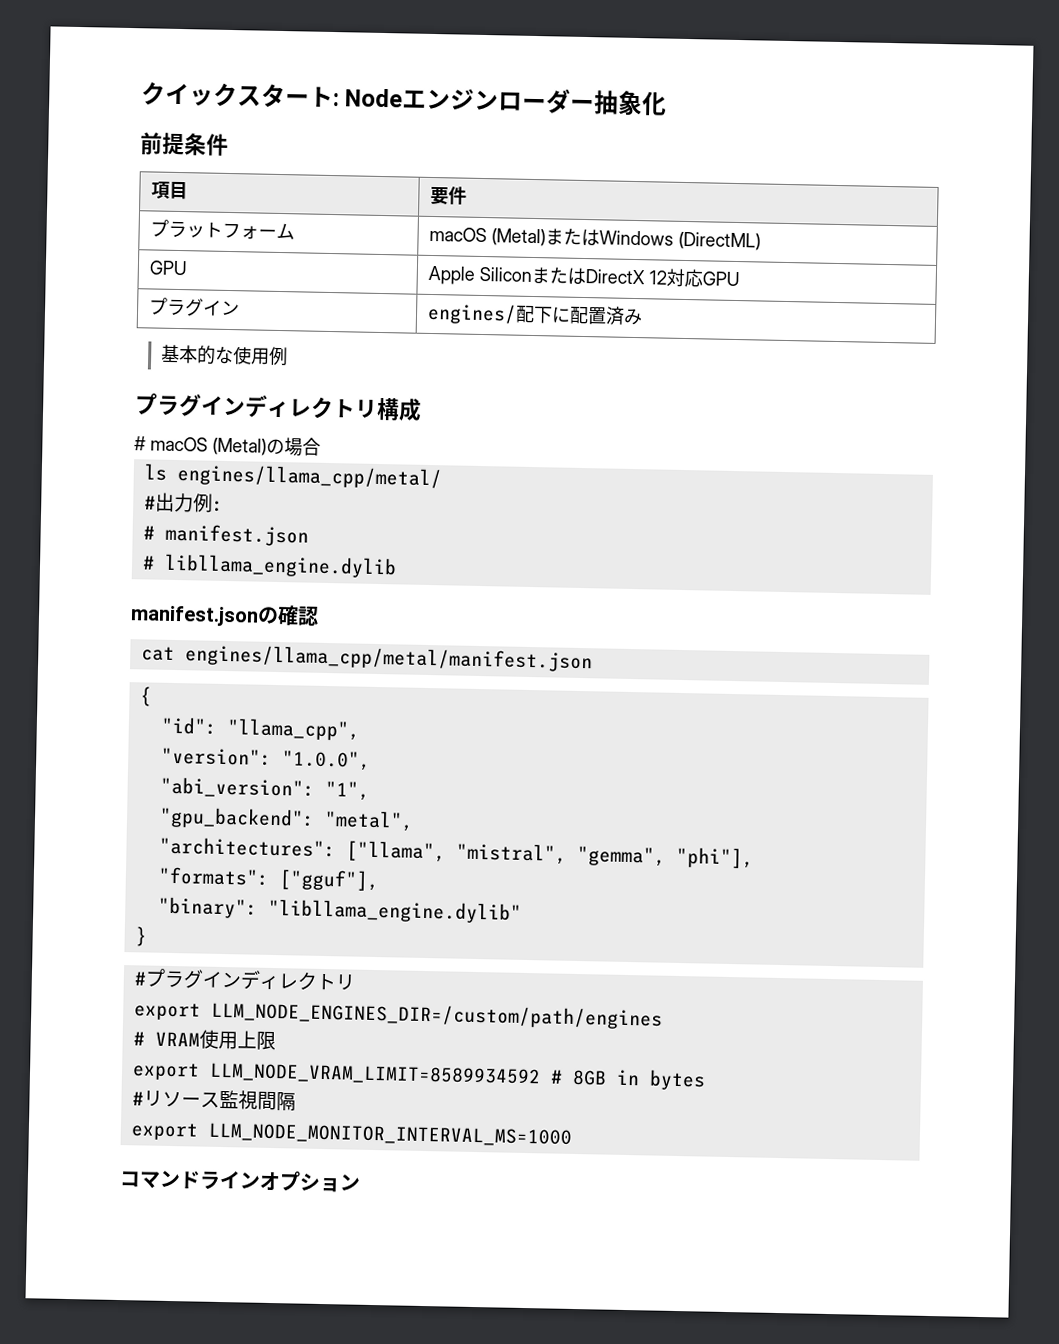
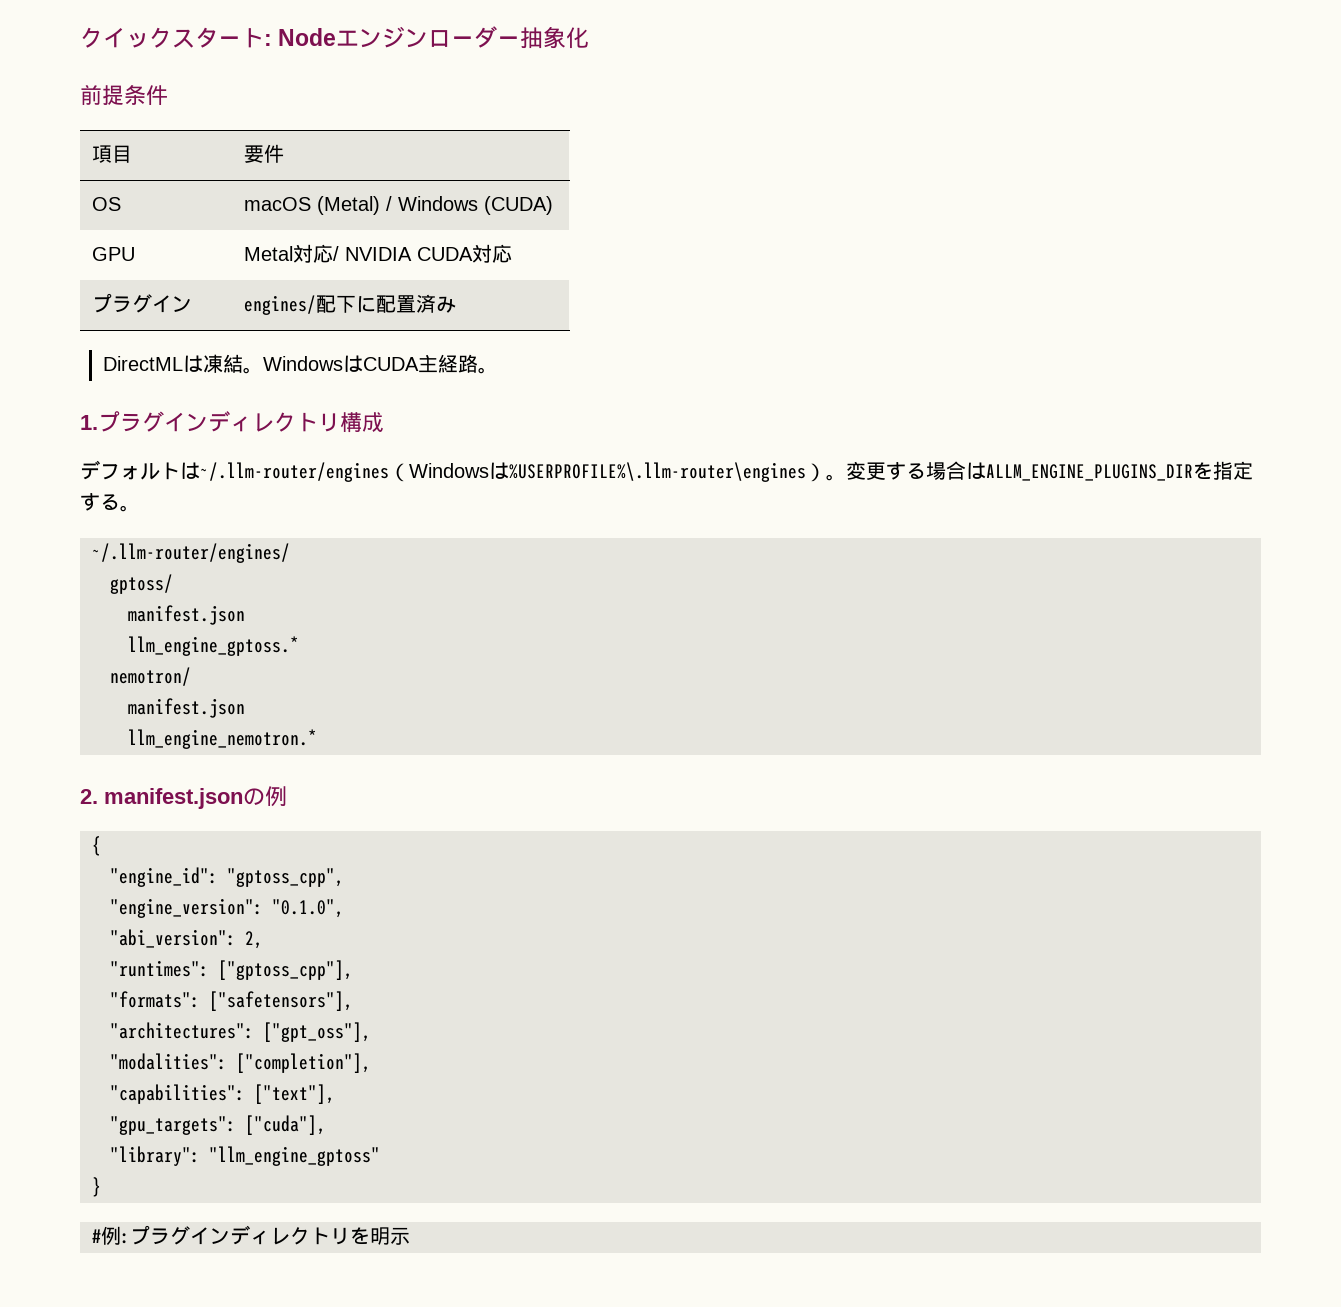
- プラットフォーム | macOS (Metal)またはWindows (DirectML)
- GPU | Apple SiliconまたはDirectX 12対応GPU
+ OS | macOS (Metal) / Windows (CUDA)
+ GPU | Metal対応/ NVIDIA CUDA対応
- 基本的な使用例
- プラグインディレクトリ構成
+ DirectMLは凍結。WindowsはCUDA主経路。
+ 1.プラグインディレクトリ構成
- # macOS (Metal)の場合
- ls engines/llama_cpp/metal/
- #出力例:
- # manifest.json
- # libllama_engine.dylib
- manifest.jsonの確認
- cat engines/llama_cpp/metal/manifest.json
+ デフォルトは~/.llm-router/engines（Windowsは%USERPROFILE%\.llm-router\engines）。変更する場合はALLM_ENGINE_PLUGINS_DIRを指定する。
+ ~/.llm-router/engines/
+ gptoss/
+ manifest.json
+ llm_engine_gptoss.*
+ nemotron/
+ manifest.json
+ llm_engine_nemotron.*
+ 2. manifest.jsonの例
  {
- "id": "llama_cpp",
- "version": "1.0.0",
- "abi_version": "1",
- "gpu_backend": "metal",
- "architectures": ["llama", "mistral", "gemma", "phi"],
- "formats": ["gguf"],
- "binary": "libllama_engine.dylib"
+ "engine_id": "gptoss_cpp",
+ "engine_version": "0.1.0",
+ "abi_version": 2,
+ "runtimes": ["gptoss_cpp"],
+ "formats": ["safetensors"],
+ "architectures": ["gpt_oss"],
+ "modalities": ["completion"],
+ "capabilities": ["text"],
+ "gpu_targets": ["cuda"],
+ "library": "llm_engine_gptoss"
- #プラグインディレクトリ
- export LLM_NODE_ENGINES_DIR=/custom/path/engines
- # VRAM使用上限
- export LLM_NODE_VRAM_LIMIT=8589934592 # 8GB in bytes
- #リソース監視間隔
- export LLM_NODE_MONITOR_INTERVAL_MS=1000
- コマンドラインオプション
+ #例:プラグインディレクトリを明示

